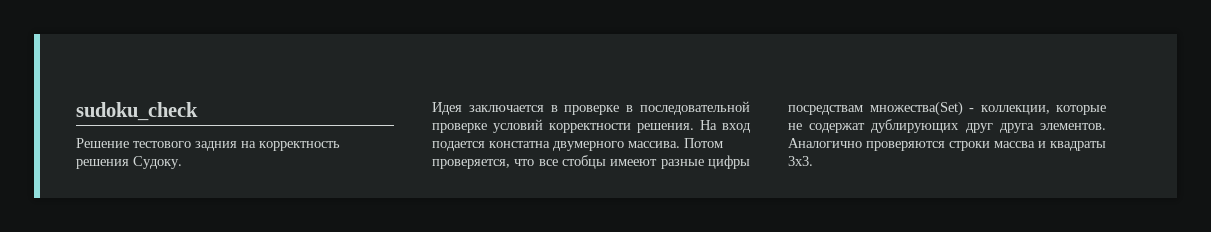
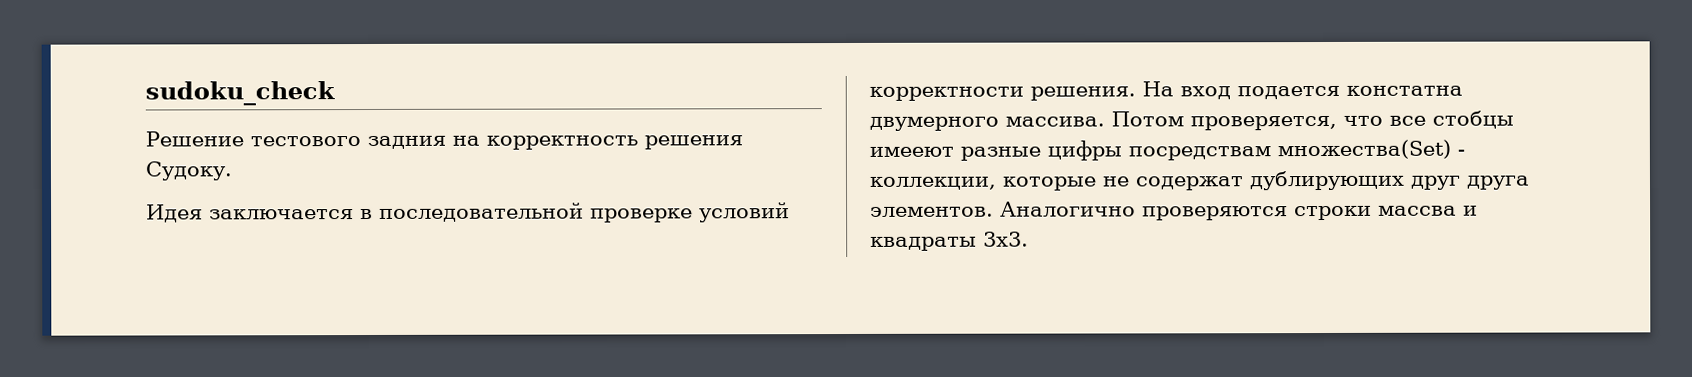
- Идея заключается в проверке в последовательной проверке условий корректности решения.
+ Идея заключается в последовательной проверке условий корректности решения.

